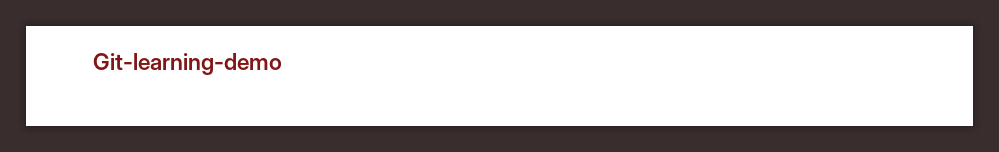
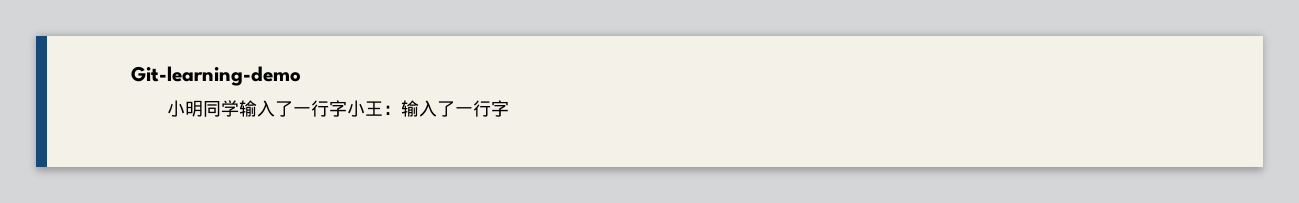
+ 小明同学输入了一行字小王：输入了一行字

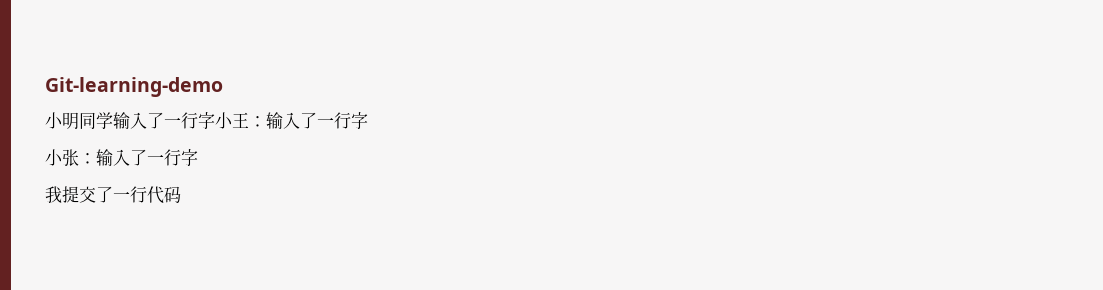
+ 小张：输入了一行字
+ 我提交了一行代码

